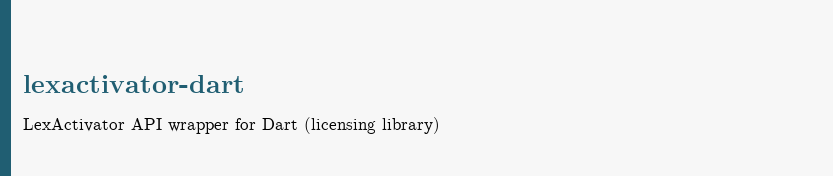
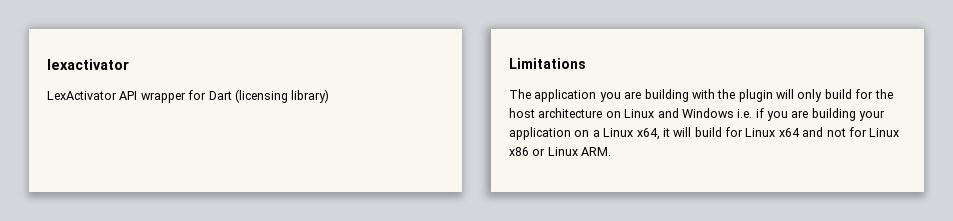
- lexactivator-dart
+ lexactivator
+ Limitations
+ The application you are building with the plugin will only build for the host architecture on Linux and Windows i.e. if you are building your application on a Linux x64, it will build for Linux x64 and not for Linux x86 or Linux ARM.

